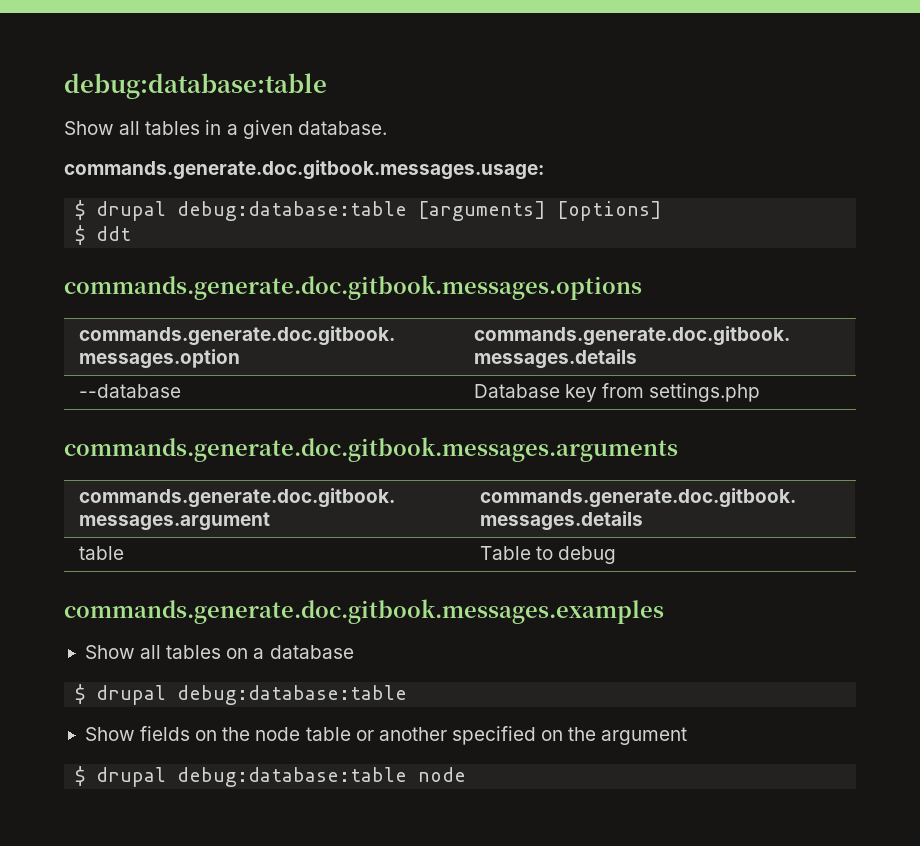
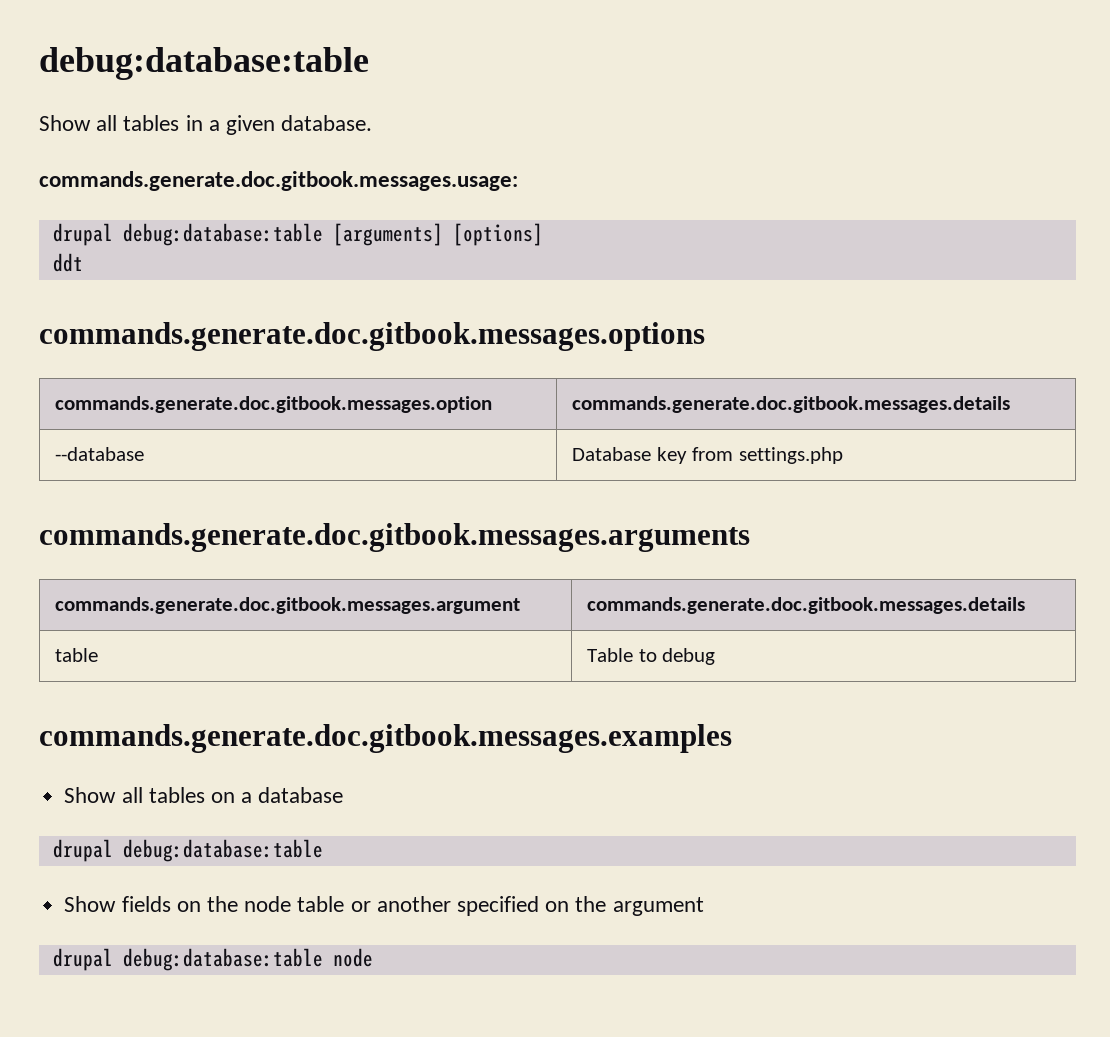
- $ drupal debug:database:table [arguments] [options]
+ drupal debug:database:table [arguments] [options]
- $ ddt
+ ddt
  Show all tables on a database
- $ drupal debug:database:table
+ drupal debug:database:table
- $ drupal debug:database:table node
+ drupal debug:database:table node

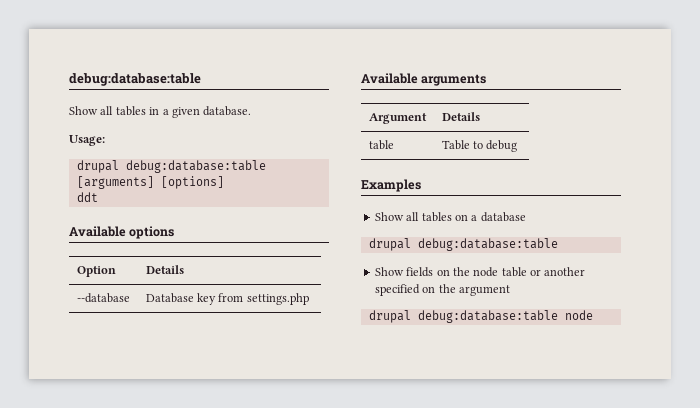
- commands.generate.doc.gitbook.messages.usage:
+ Usage:
- commands.generate.doc.gitbook.messages.options
- commands.generate.doc.gitbook.messages.option | commands.generate.doc.gitbook.messages.details
+ Available options
+ Option | Details
- commands.generate.doc.gitbook.messages.arguments
- commands.generate.doc.gitbook.messages.argument | commands.generate.doc.gitbook.messages.details
+ Available arguments
+ Argument | Details
- commands.generate.doc.gitbook.messages.examples
+ Examples

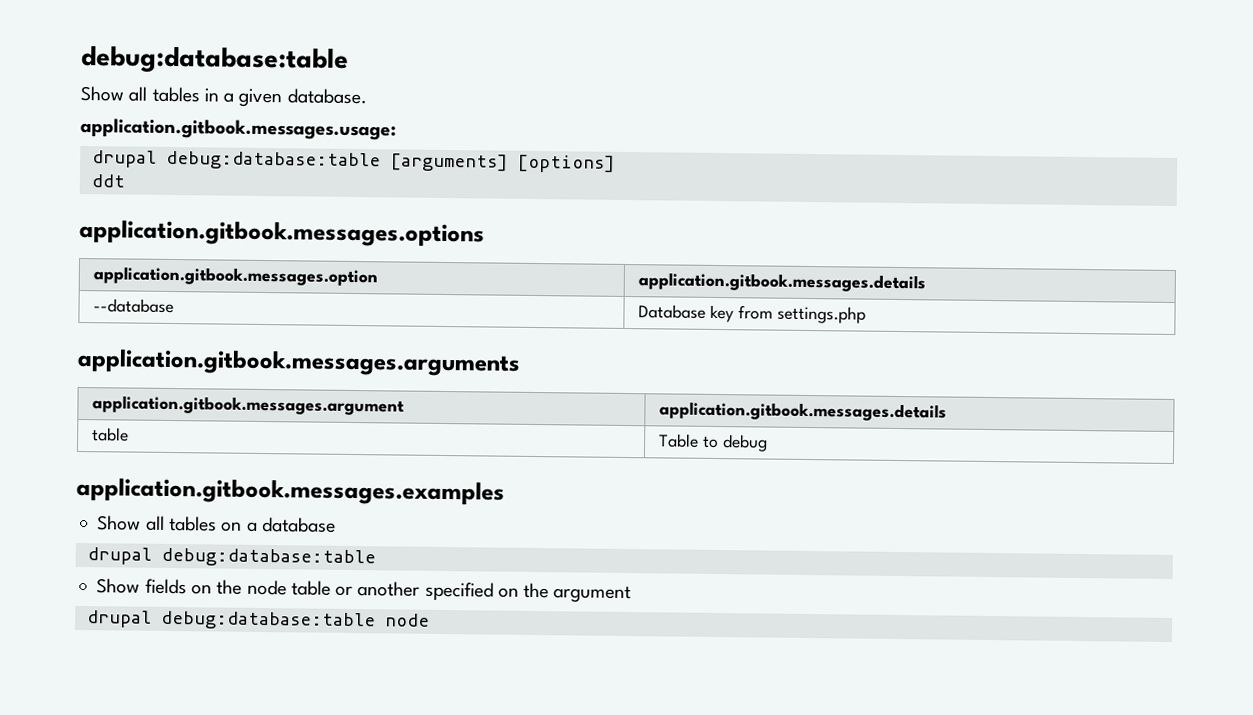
- Usage:
+ application.gitbook.messages.usage:
- Available options
- Option | Details
+ application.gitbook.messages.options
+ application.gitbook.messages.option | application.gitbook.messages.details
- Available arguments
- Argument | Details
+ application.gitbook.messages.arguments
+ application.gitbook.messages.argument | application.gitbook.messages.details
- Examples
+ application.gitbook.messages.examples

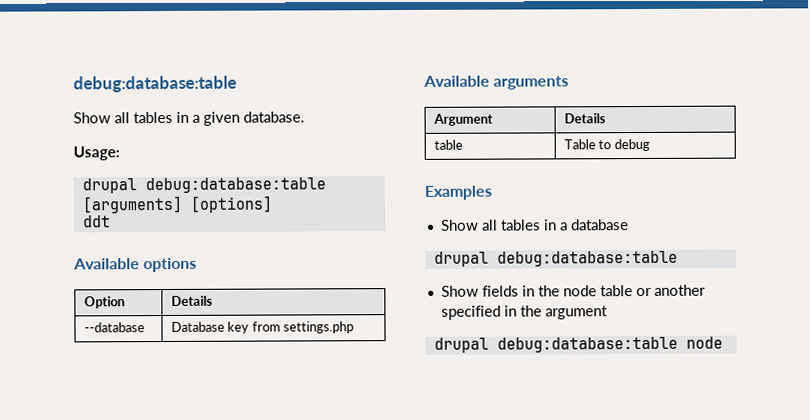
- application.gitbook.messages.usage:
+ Usage:
- application.gitbook.messages.options
- application.gitbook.messages.option | application.gitbook.messages.details
+ Available options
+ Option | Details
- application.gitbook.messages.arguments
- application.gitbook.messages.argument | application.gitbook.messages.details
+ Available arguments
+ Argument | Details
- application.gitbook.messages.examples
- Show all tables on a database
+ Examples
+ Show all tables in a database
- Show fields on the node table or another specified on the argument
+ Show fields in the node table or another specified in the argument

